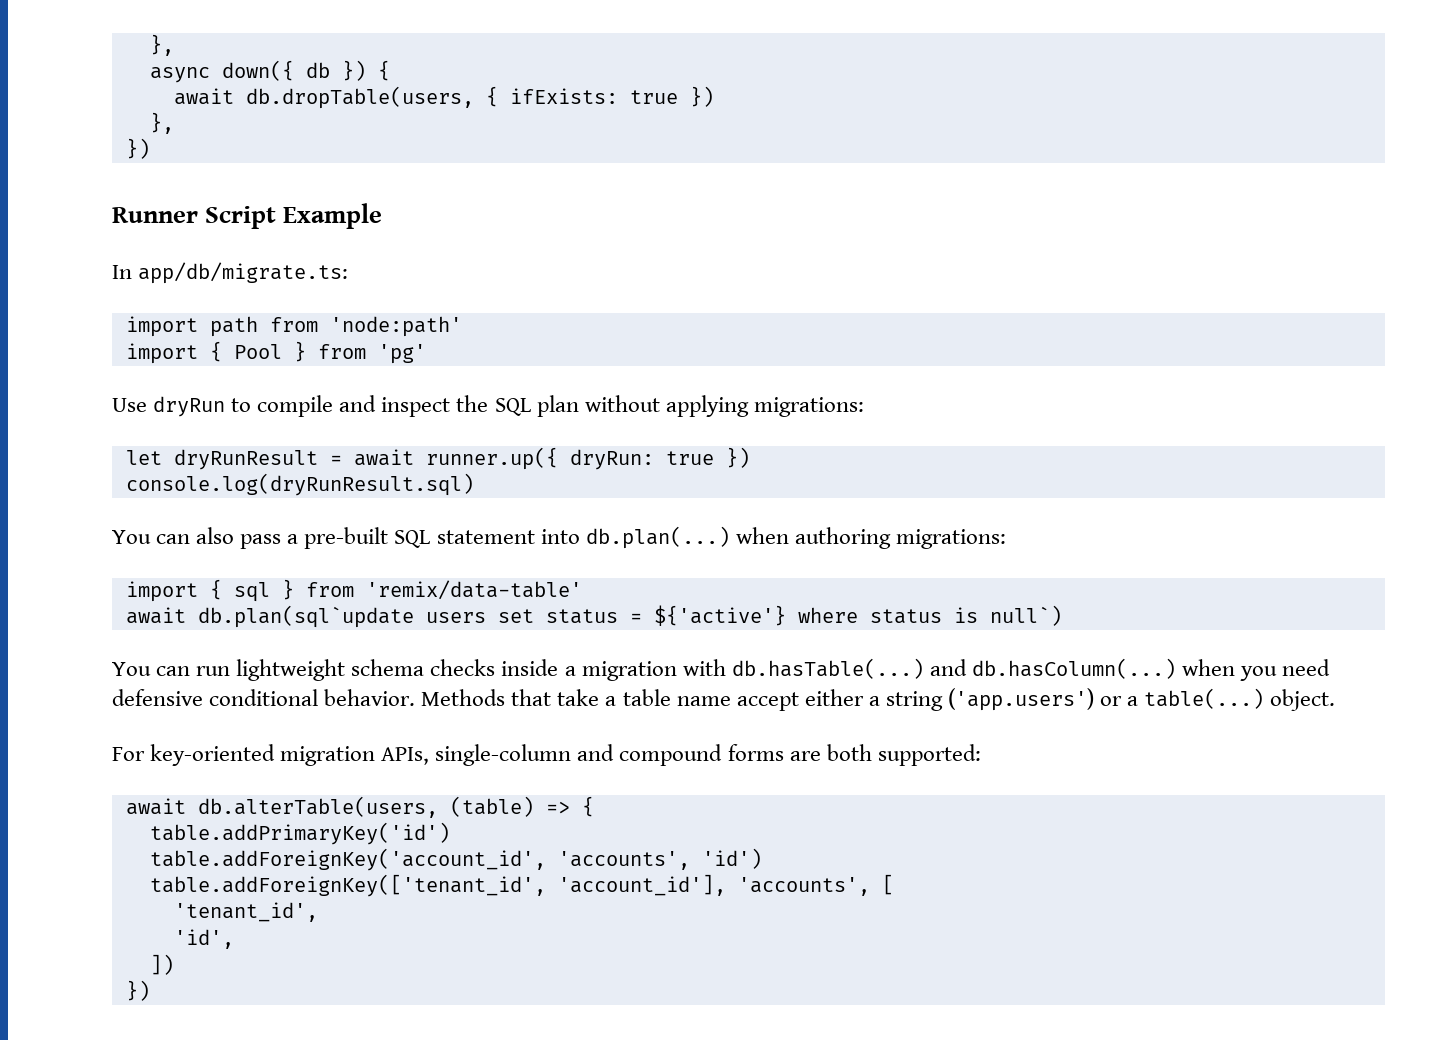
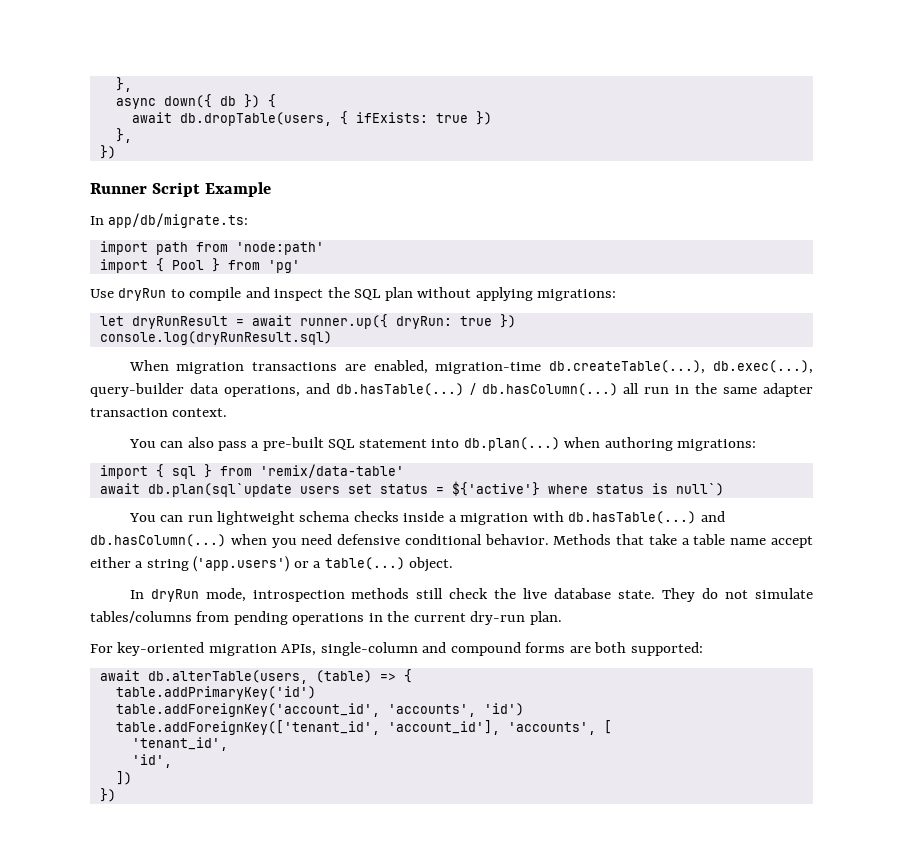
+ When migration transactions are enabled, migration-time db.createTable(...), db.exec(...), query-builder data operations, and db.hasTable(...) / db.hasColumn(...) all run in the same adapter transaction context.
+ In dryRun mode, introspection methods still check the live database state. They do not simulate tables/columns from pending operations in the current dry-run plan.

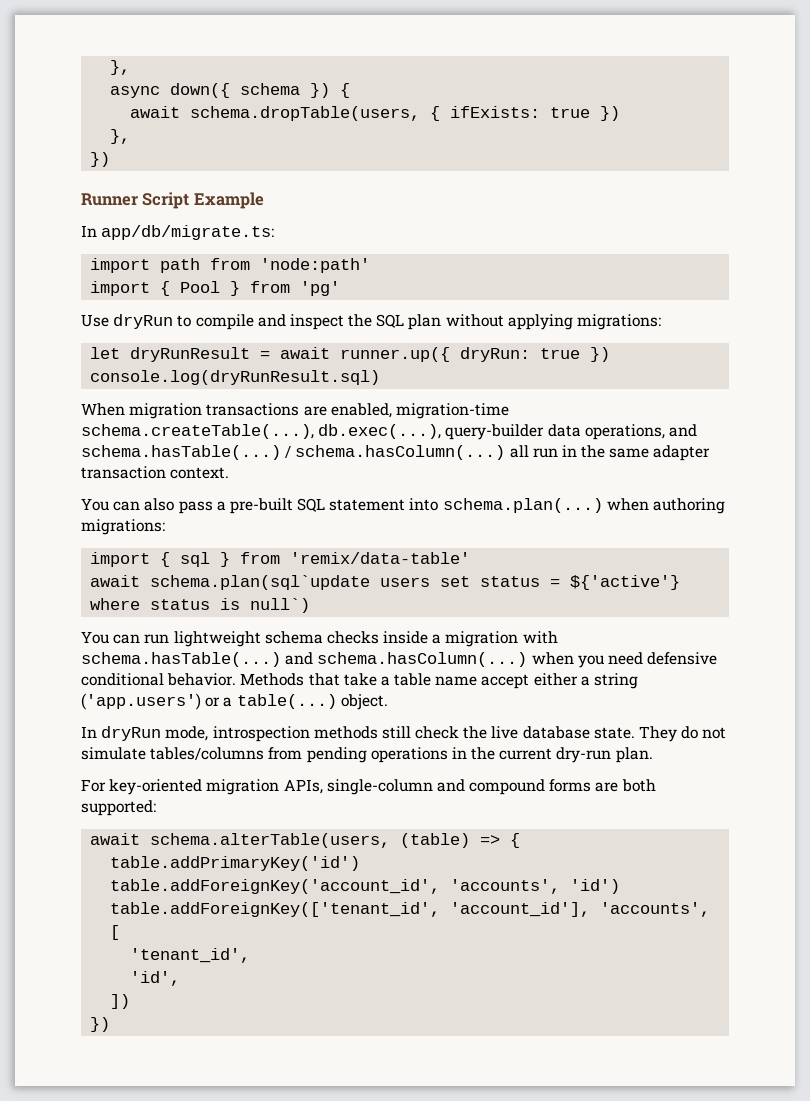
- async down({ db }) {
+ async down({ schema }) {
- await db.dropTable(users, { ifExists: true })
+ await schema.dropTable(users, { ifExists: true })
- When migration transactions are enabled, migration-time db.createTable(...), db.exec(...), query-builder data operations, and db.hasTable(...) / db.hasColumn(...) all run in the same adapter transaction context.
+ When migration transactions are enabled, migration-time schema.createTable(...), db.exec(...), query-builder data operations, and schema.hasTable(...) / schema.hasColumn(...) all run in the same adapter transaction context.
- You can also pass a pre-built SQL statement into db.plan(...) when authoring migrations:
+ You can also pass a pre-built SQL statement into schema.plan(...) when authoring migrations:
- await db.plan(sql`update users set status = ${'active'} where status is null`)
+ await schema.plan(sql`update users set status = ${'active'} where status is null`)
- You can run lightweight schema checks inside a migration with db.hasTable(...) and db.hasColumn(...) when you need defensive conditional behavior.
+ You can run lightweight schema checks inside a migration with schema.hasTable(...) and schema.hasColumn(...) when you need defensive conditional behavior.
- await db.alterTable(users, (table) => {
+ await schema.alterTable(users, (table) => {

